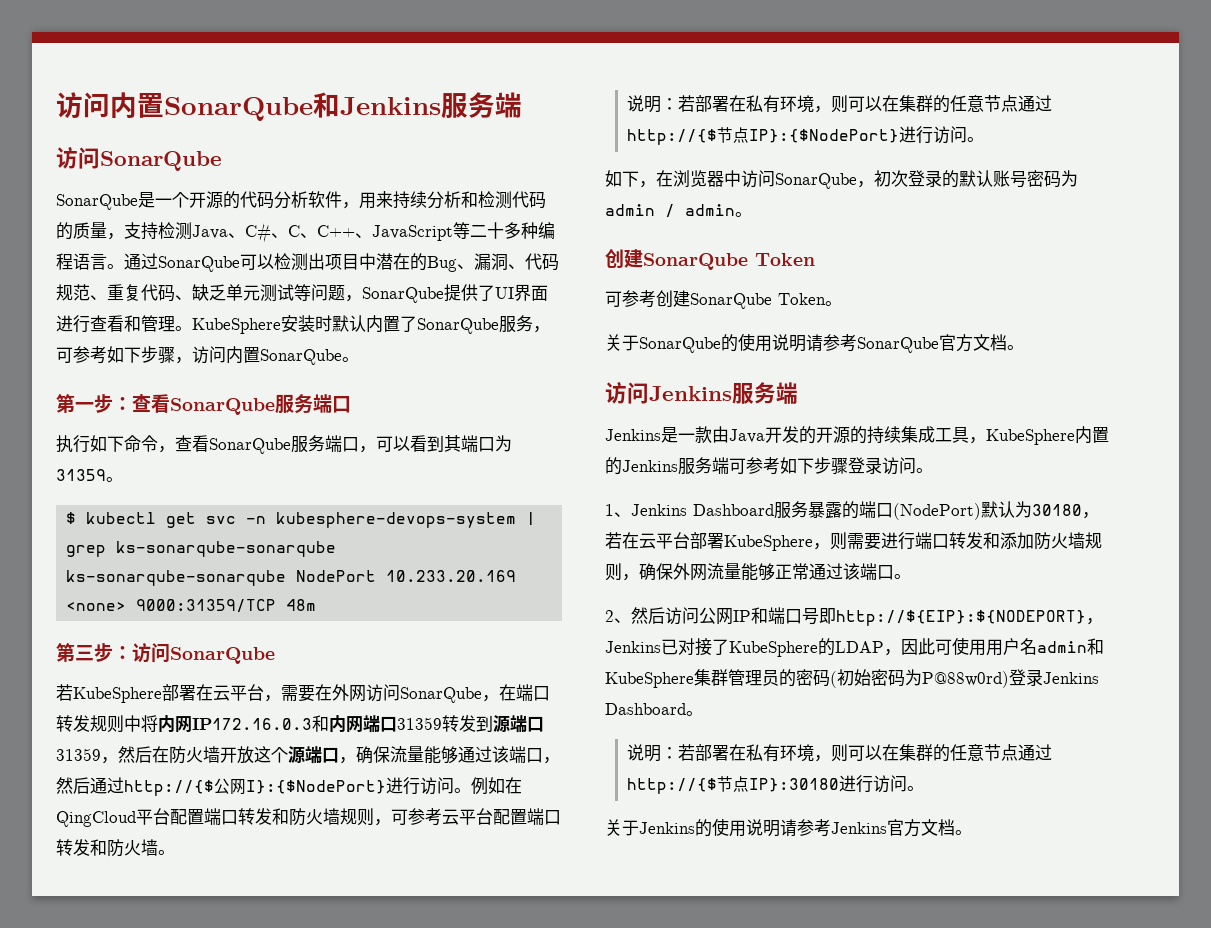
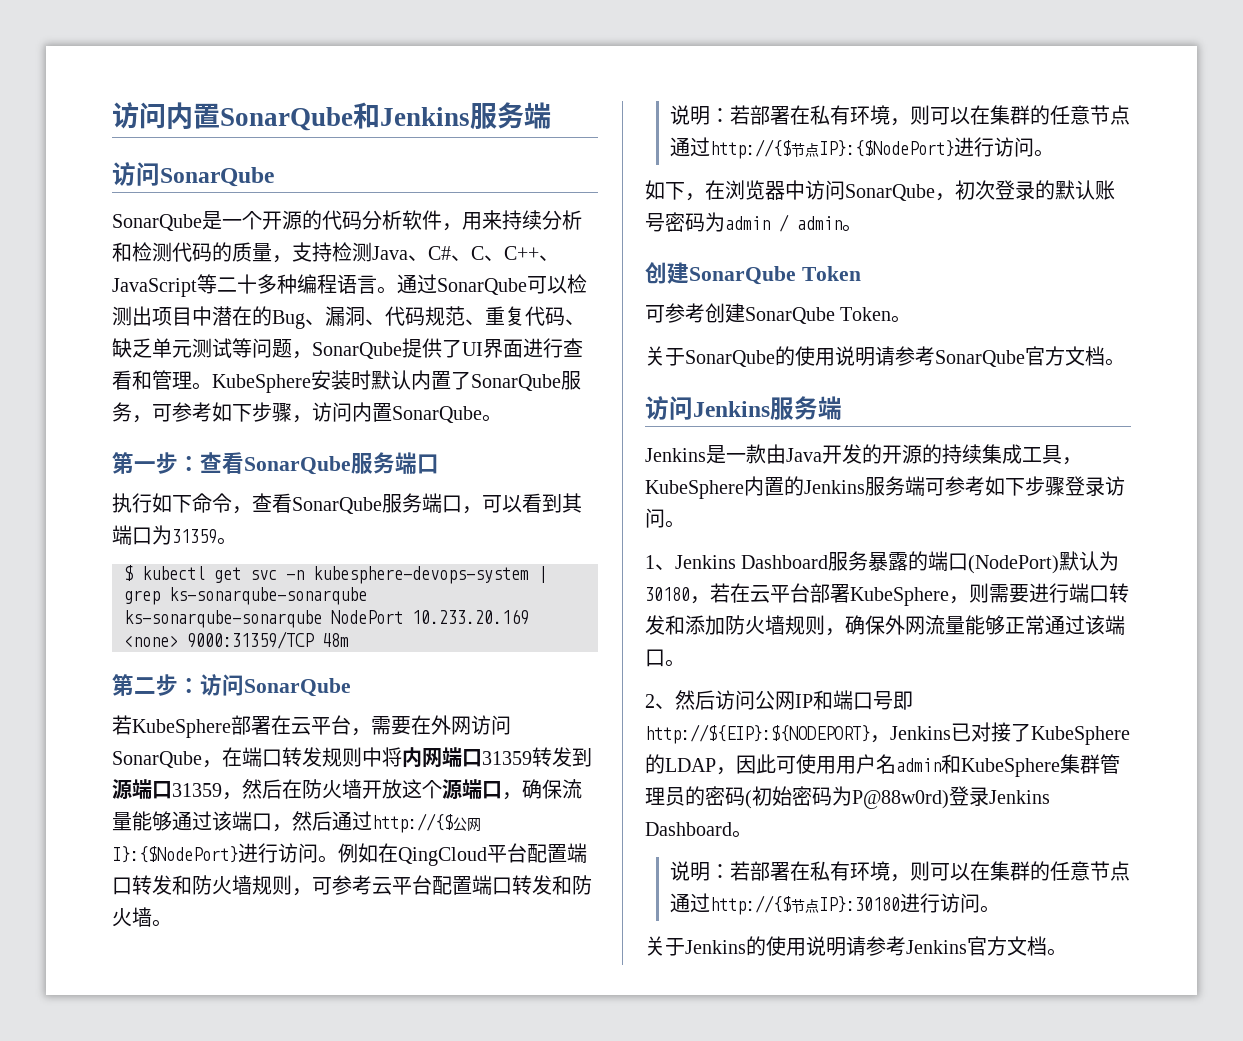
- 第三步：访问SonarQube
+ 第二步：访问SonarQube
- 若KubeSphere部署在云平台，需要在外网访问SonarQube，在端口转发规则中将内网IP172.16.0.3和内网端口31359转发到源端口31359，然后在防火墙开放这个源端口，确保流量能够通过该端口，然后通过http://{$公网I}:{$NodePort}进行访问。
+ 若KubeSphere部署在云平台，需要在外网访问SonarQube，在端口转发规则中将内网端口31359转发到源端口31359，然后在防火墙开放这个源端口，确保流量能够通过该端口，然后通过http://{$公网I}:{$NodePort}进行访问。

